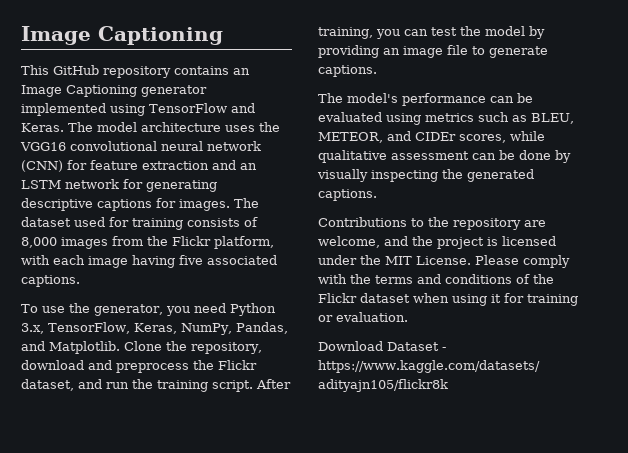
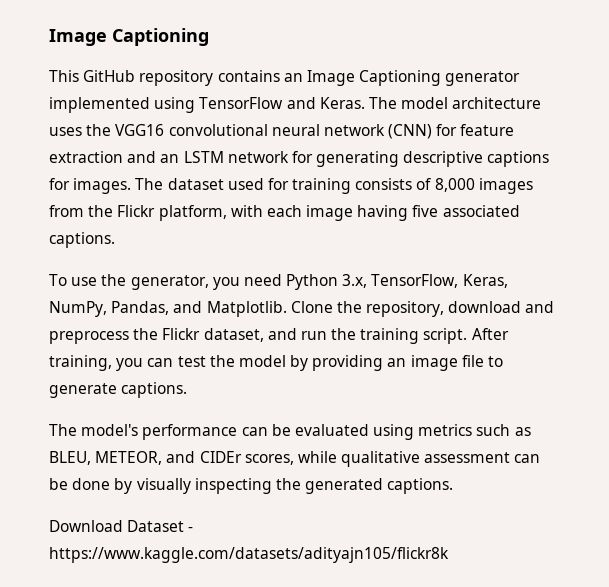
- Contributions to the repository are welcome, and the project is licensed under the MIT License. Please comply with the terms and conditions of the Flickr dataset when using it for training or evaluation.

